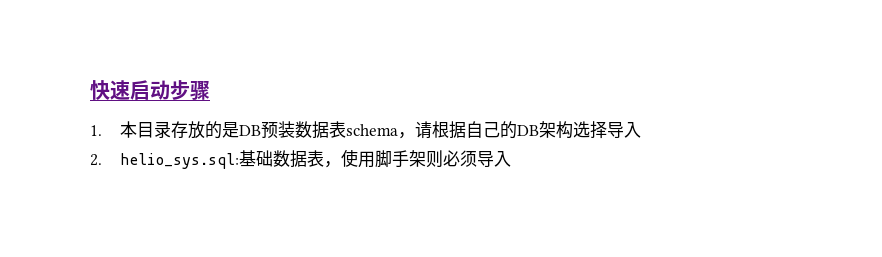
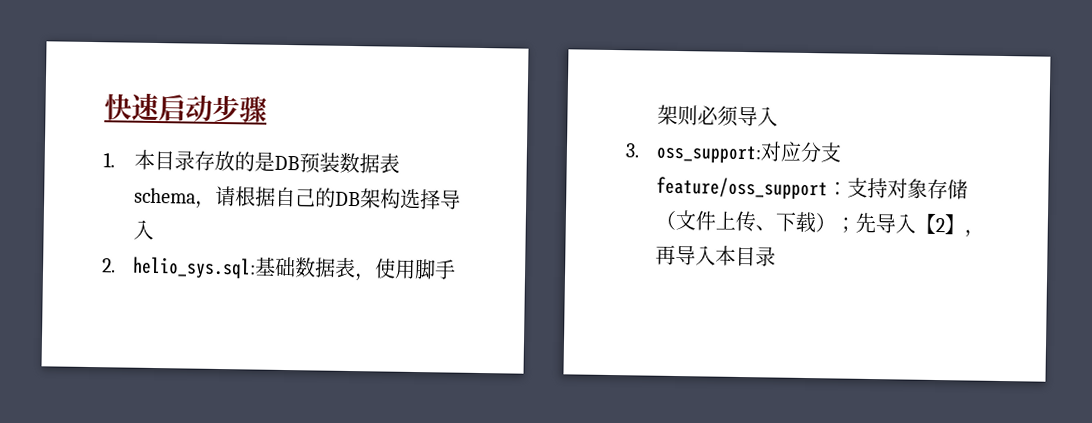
+ 3. oss_support:对应分支feature/oss_support：支持对象存储（文件上传、下载）；先导入【2】，再导入本目录

